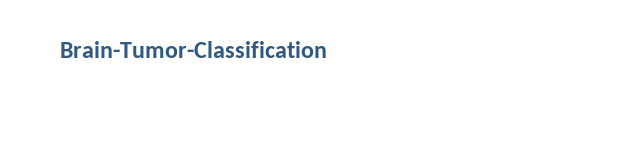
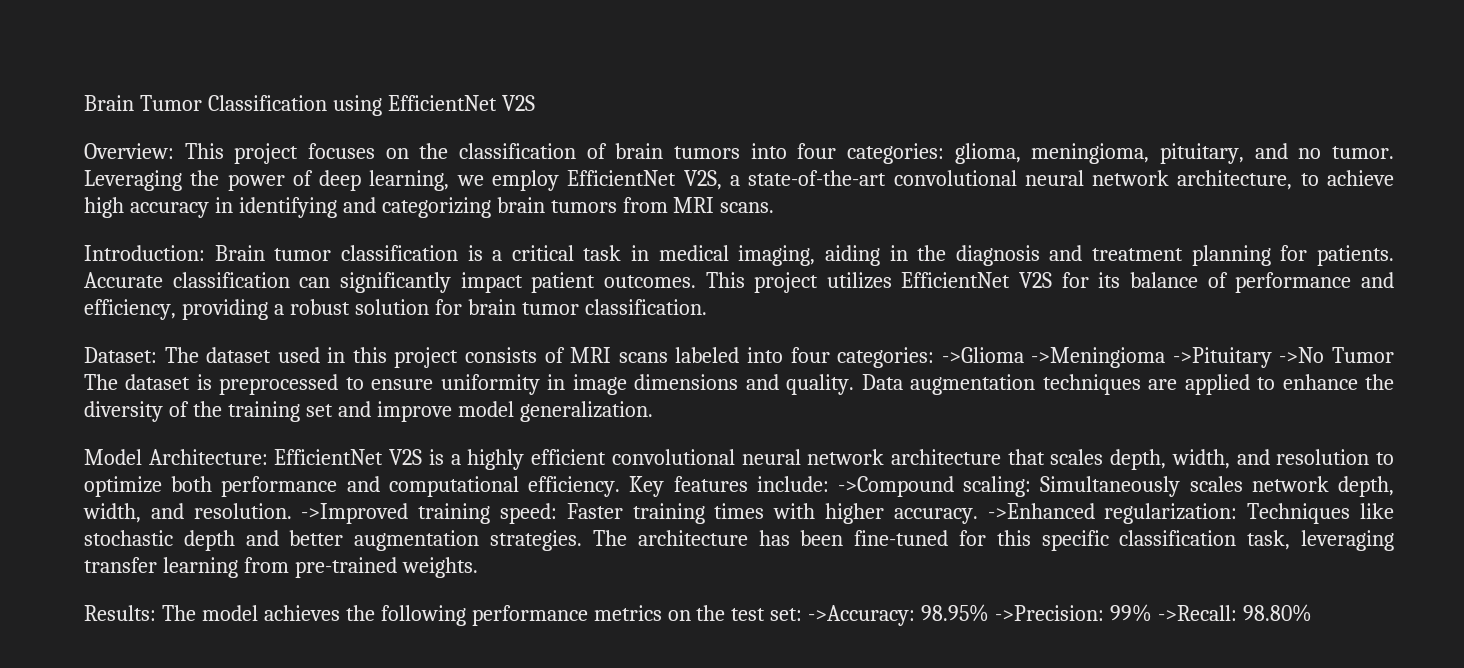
- Brain-Tumor-Classification
+ Brain Tumor Classification using EfficientNet V2S
+ Overview: This project focuses on the classification of brain tumors into four categories: glioma, meningioma, pituitary, and no tumor. Leveraging the power of deep learning, we employ EfficientNet V2S, a state-of-the-art convolutional neural network architecture, to achieve high accuracy in identifying and categorizing brain tumors from MRI scans.
+ Introduction: Brain tumor classification is a critical task in medical imaging, aiding in the diagnosis and treatment planning for patients. Accurate classification can significantly impact patient outcomes. This project utilizes EfficientNet V2S for its balance of performance and efficiency, providing a robust solution for brain tumor classification.
+ Dataset: The dataset used in this project consists of MRI scans labeled into four categories: ->Glioma ->Meningioma ->Pituitary ->No Tumor The dataset is preprocessed to ensure uniformity in image dimensions and quality. Data augmentation techniques are applied to enhance the diversity of the training set and improve model generalization.
+ Model Architecture: EfficientNet V2S is a highly efficient convolutional neural network architecture that scales depth, width, and resolution to optimize both performance and computational efficiency. Key features include: ->Compound scaling: Simultaneously scales network depth, width, and resolution. ->Improved training speed: Faster training times with higher accuracy. ->Enhanced regularization: Techniques like stochastic depth and better augmentation strategies. The architecture has been fine-tuned for this specific classification task, leveraging transfer learning from pre-trained weights.
+ Results: The model achieves the following performance metrics on the test set: ->Accuracy: 98.95% ->Precision: 99% ->Recall: 98.80%

